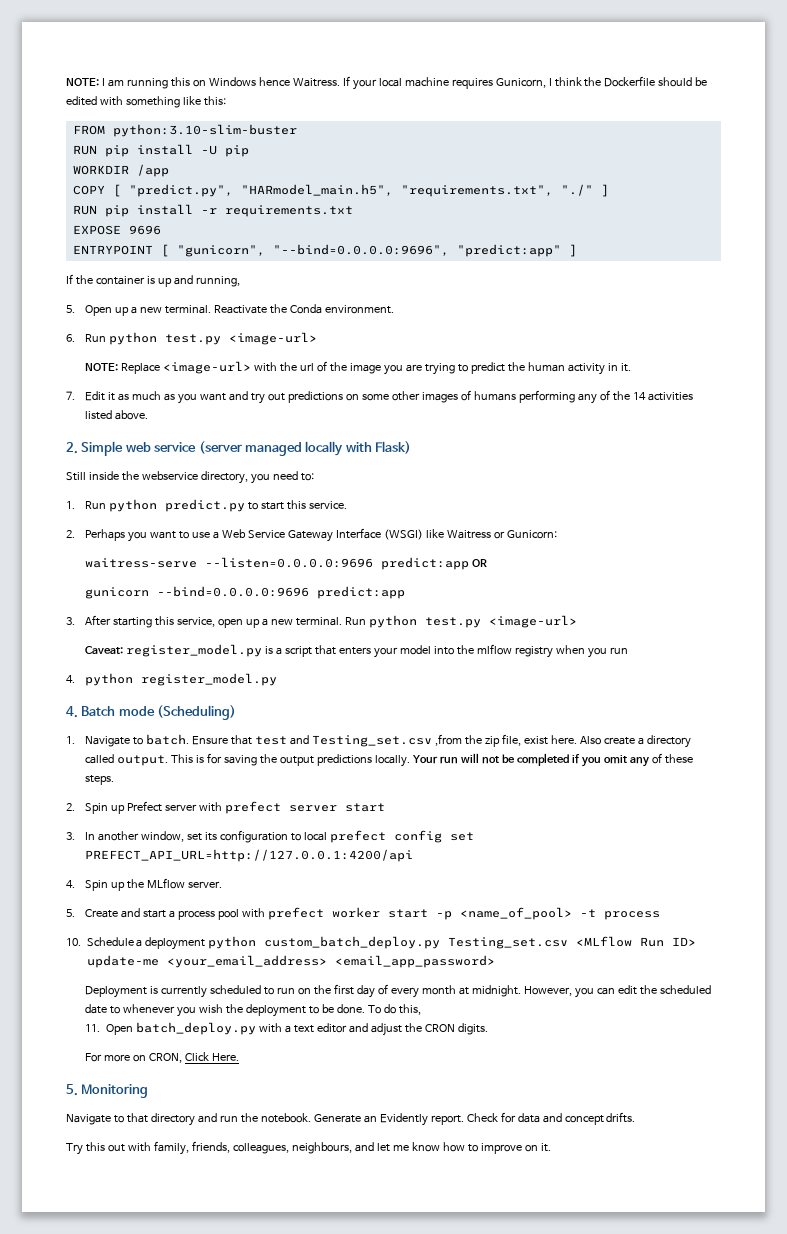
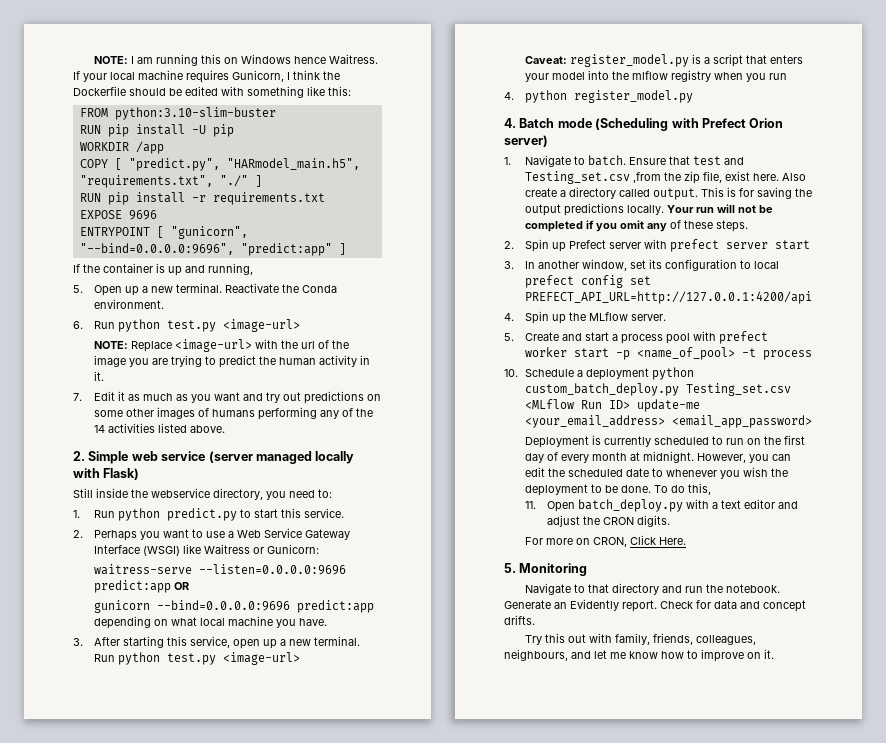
- gunicorn --bind=0.0.0.0:9696 predict:app
+ gunicorn --bind=0.0.0.0:9696 predict:app depending on what local machine you have.
- 4. Batch mode (Scheduling)
+ 4. Batch mode (Scheduling with Prefect Orion server)

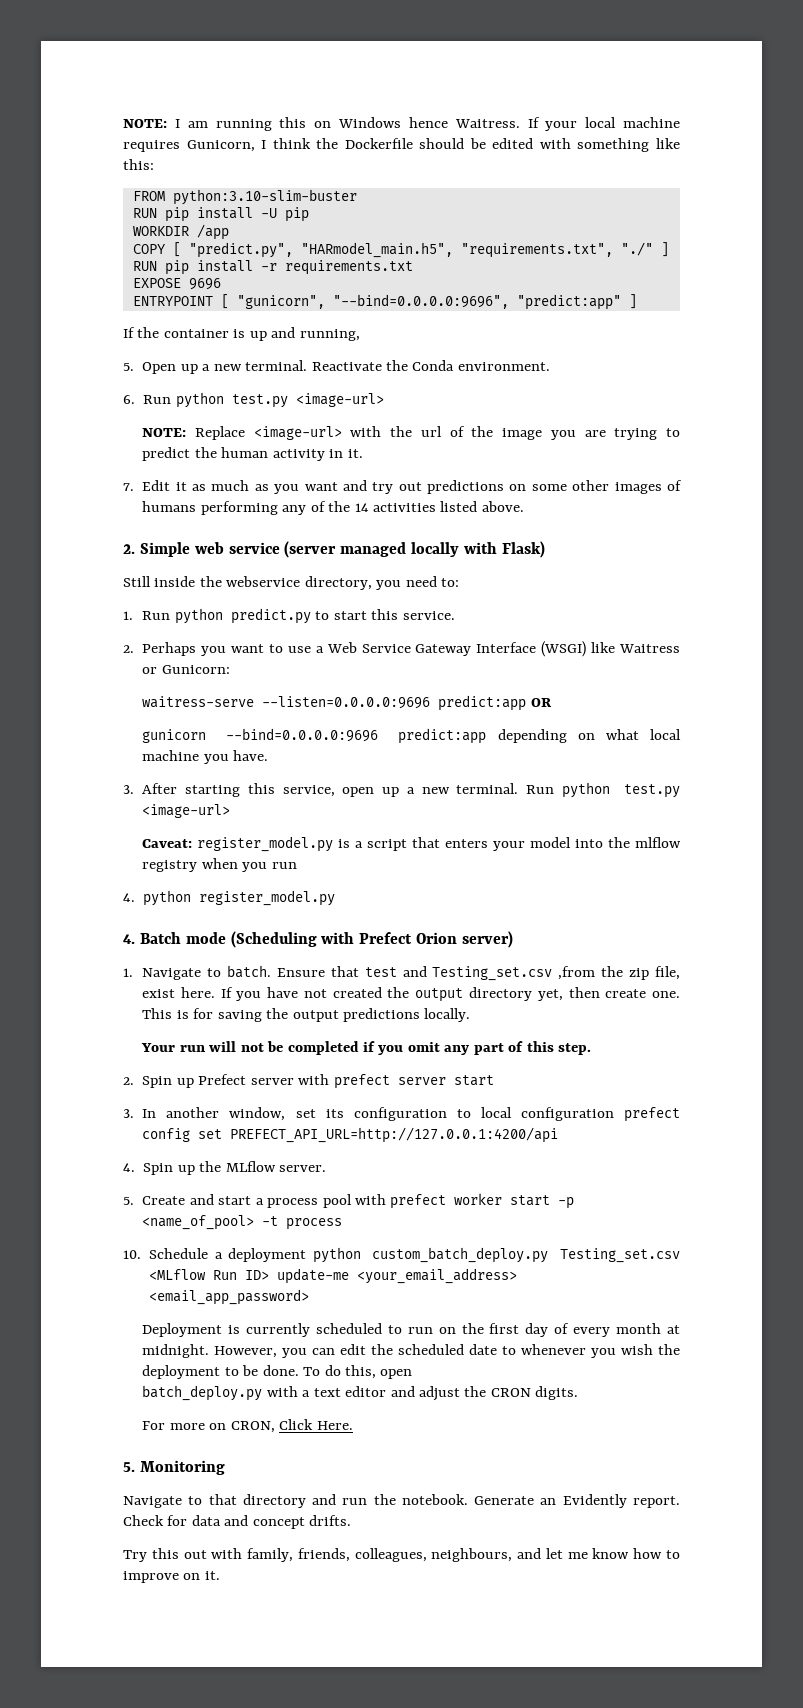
- Also create a directory called output.
+ If you have not created the output directory yet, then create one.
- This is for saving the output predictions locally. Your run will not be completed if you omit any of these steps.
+ This is for saving the output predictions locally.
+ Your run will not be completed if you omit any part of this step.
- 3. In another window, set its configuration to local prefect config set PREFECT_API_URL=http://127.0.0.1:4200/api
+ 3. In another window, set its configuration to local configuration prefect config set PREFECT_API_URL=http://127.0.0.1:4200/api
- To do this,
- 11. Open batch_deploy.py with a text editor and adjust the CRON digits.
+ To do this, open
+ batch_deploy.py with a text editor and adjust the CRON digits.

